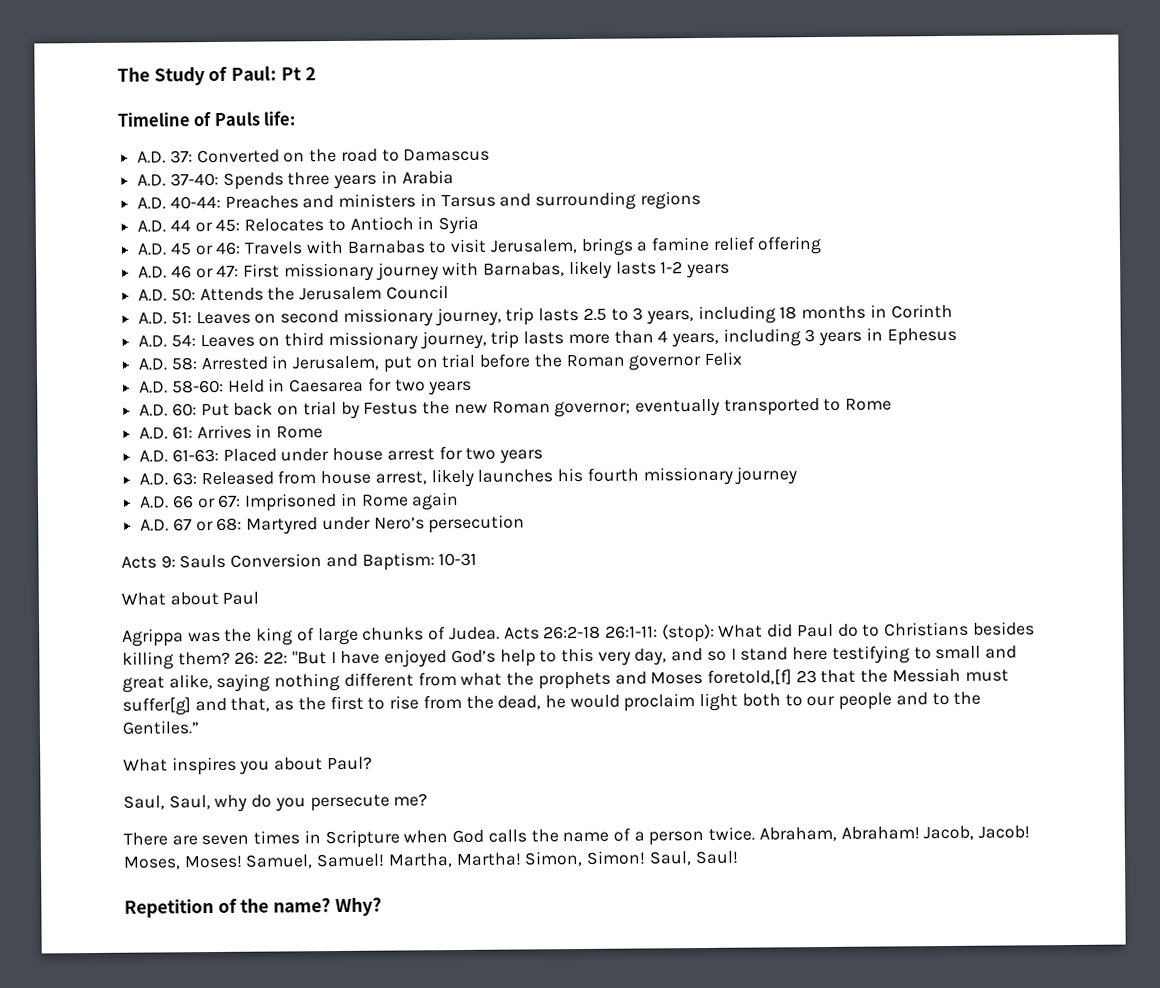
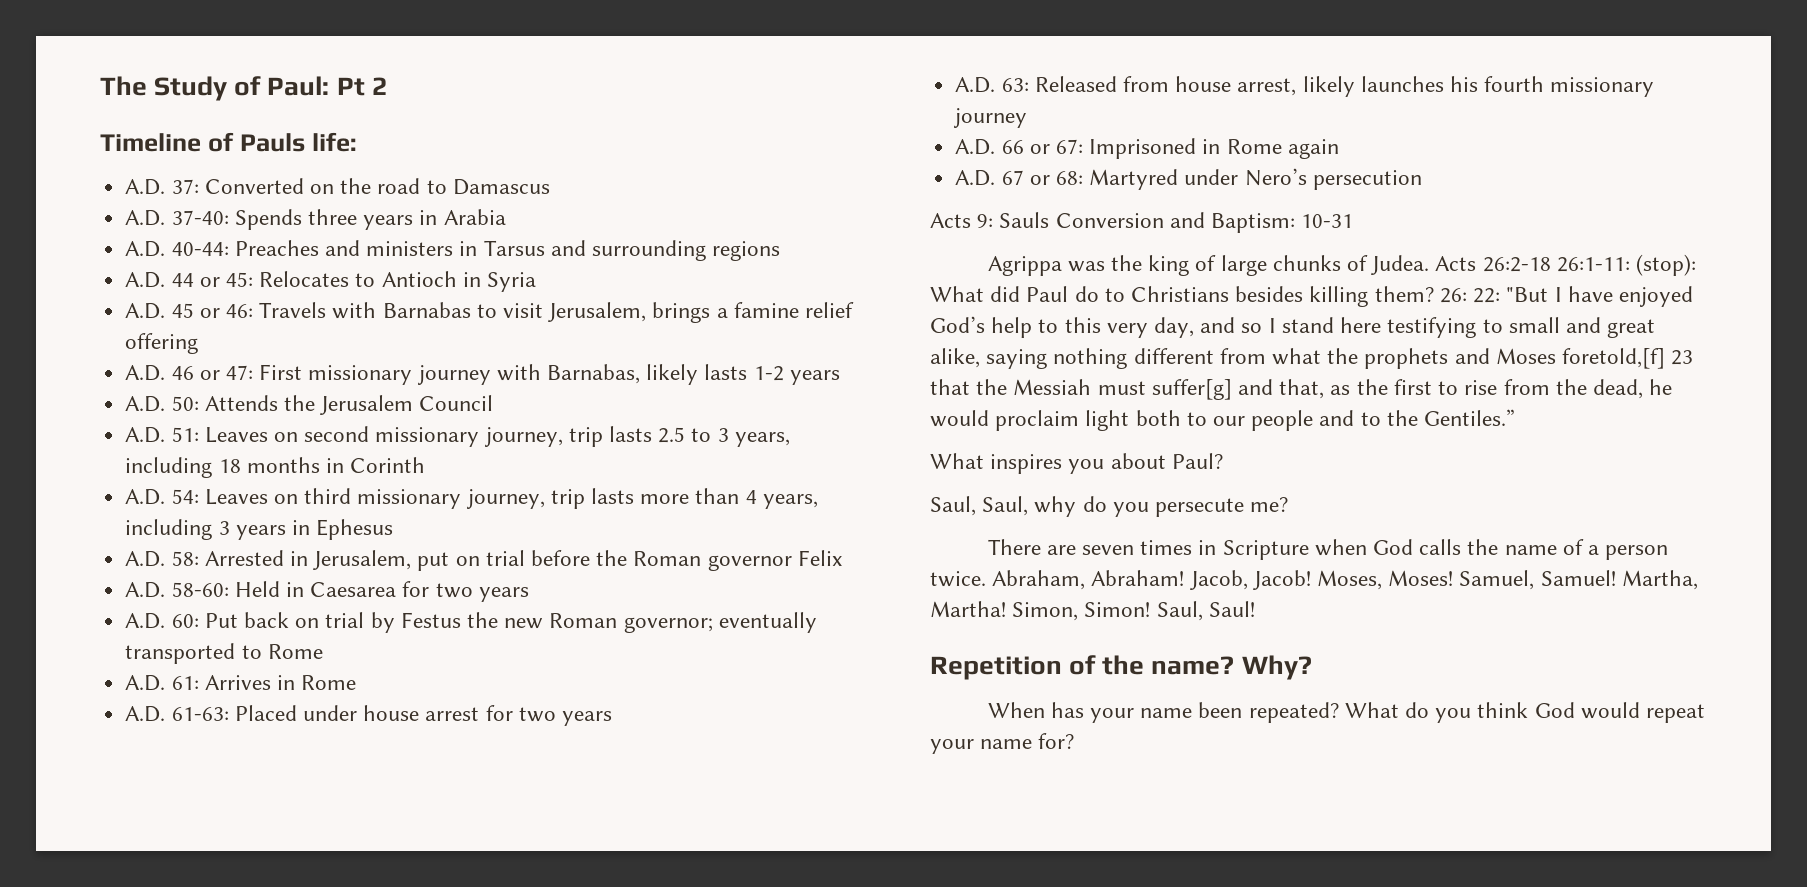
- What about Paul
+ When has your name been repeated? What do you think God would repeat your name for?

